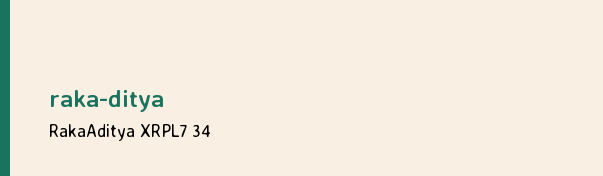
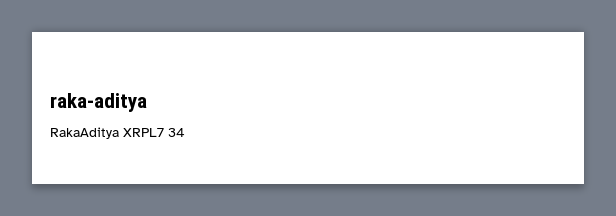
- raka-ditya
+ raka-aditya

